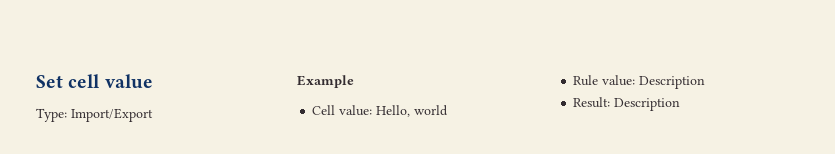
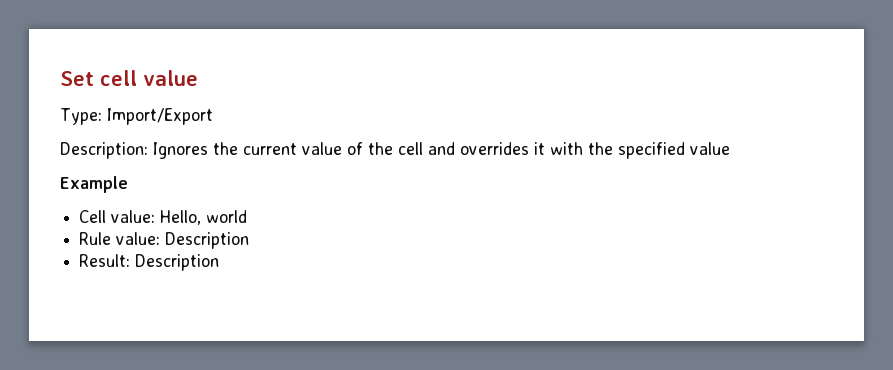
+ Description: Ignores the current value of the cell and overrides it with the specified value

